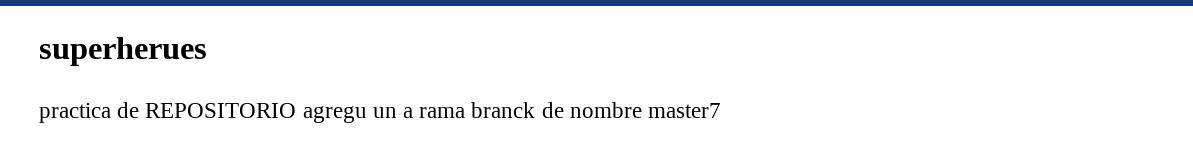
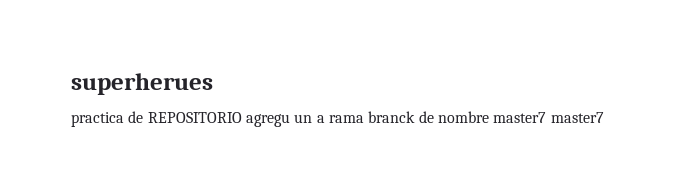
- practica de REPOSITORIO agregu un a rama branck de nombre master7
+ practica de REPOSITORIO agregu un a rama branck de nombre master7 master7

